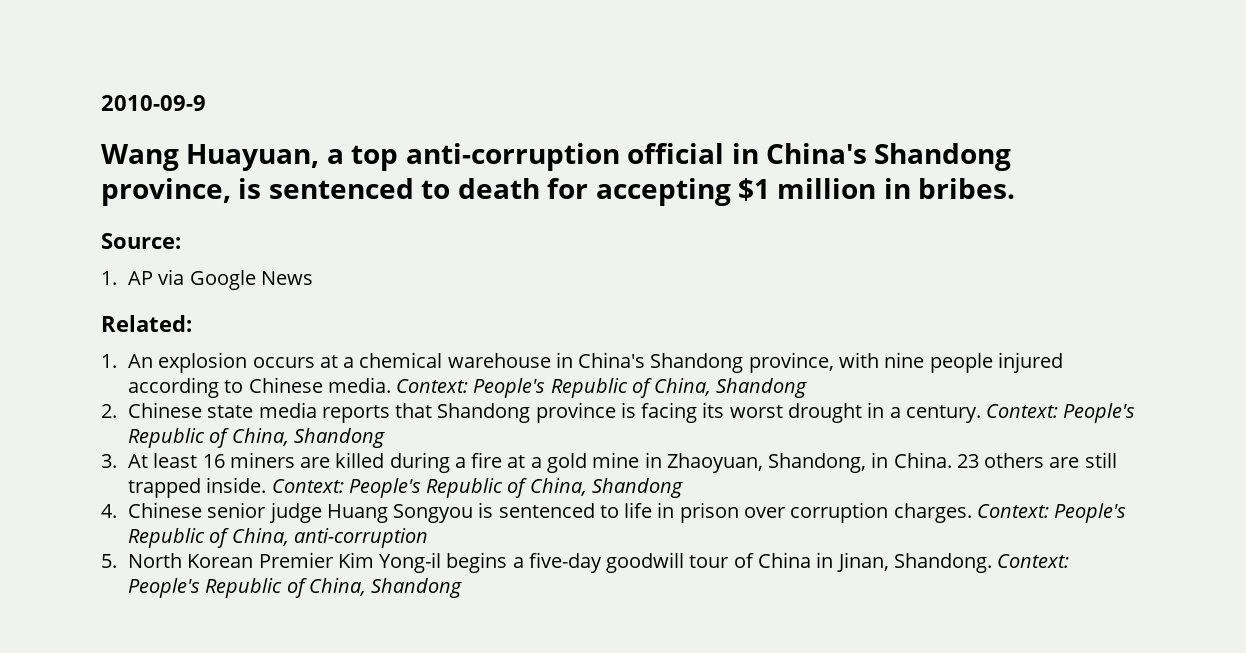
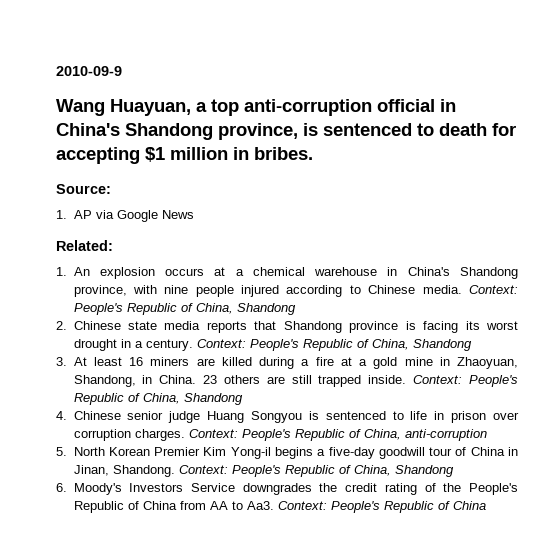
+ 6. Moody's Investors Service downgrades the credit rating of the People's Republic of China from AA to Aa3. Context: People's Republic of China

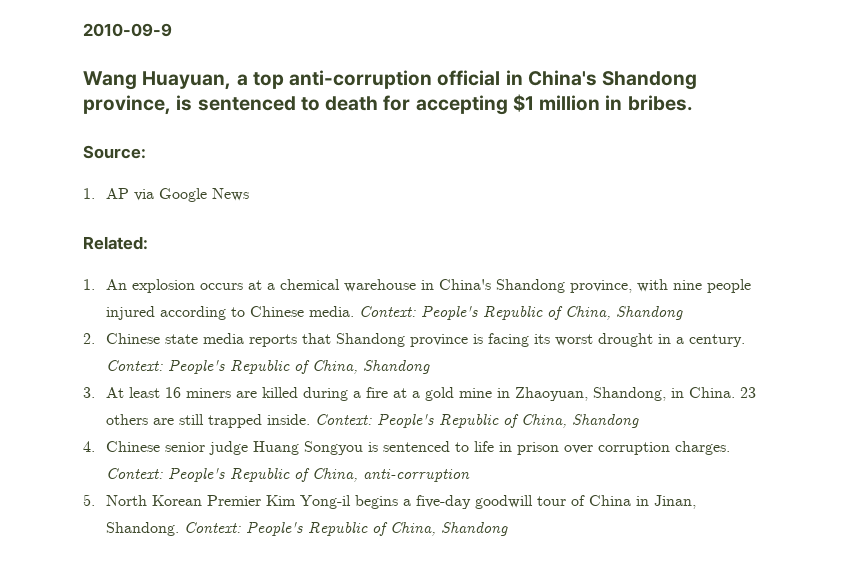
- 6. Moody's Investors Service downgrades the credit rating of the People's Republic of China from AA to Aa3. Context: People's Republic of China

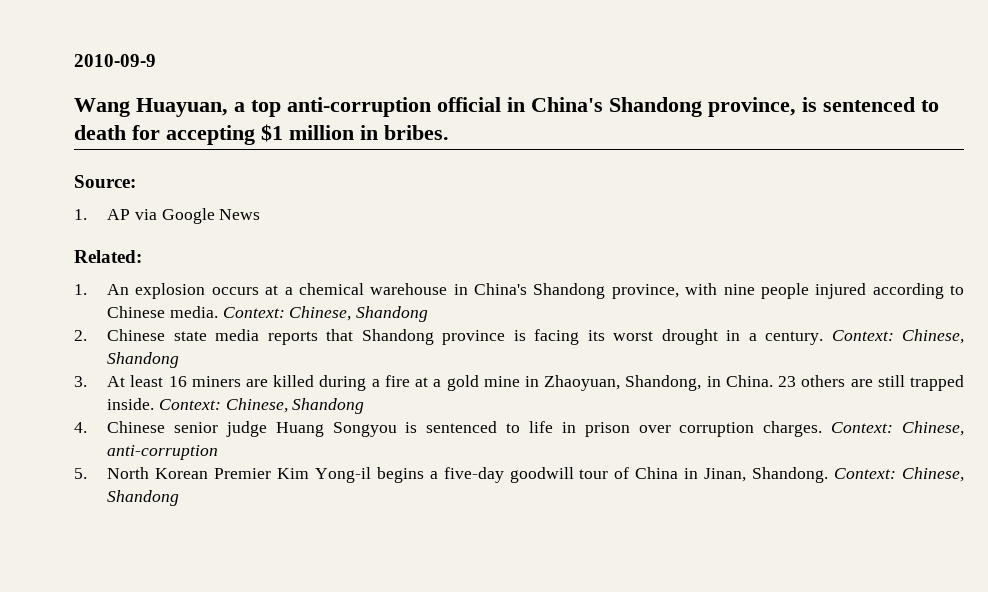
- 1. An explosion occurs at a chemical warehouse in China's Shandong province, with nine people injured according to Chinese media. Context: People's Republic of China, Shandong
+ 1. An explosion occurs at a chemical warehouse in China's Shandong province, with nine people injured according to Chinese media. Context: Chinese, Shandong
- 2. Chinese state media reports that Shandong province is facing its worst drought in a century. Context: People's Republic of China, Shandong
+ 2. Chinese state media reports that Shandong province is facing its worst drought in a century. Context: Chinese, Shandong
- 23 others are still trapped inside. Context: People's Republic of China, Shandong
+ 23 others are still trapped inside. Context: Chinese, Shandong
- Context: People's Republic of China, anti-corruption
+ Context: Chinese, anti-corruption
- 5. North Korean Premier Kim Yong-il begins a five-day goodwill tour of China in Jinan, Shandong. Context: People's Republic of China, Shandong
+ 5. North Korean Premier Kim Yong-il begins a five-day goodwill tour of China in Jinan, Shandong. Context: Chinese, Shandong

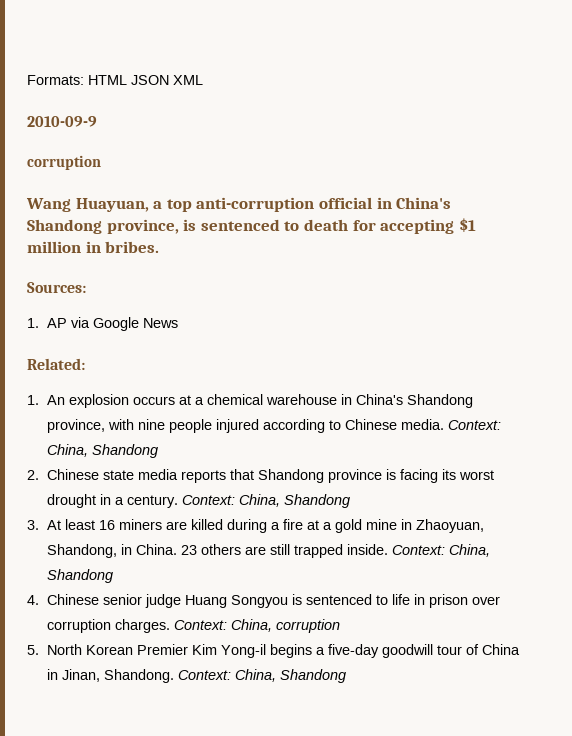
+ Formats: HTML JSON XML
  2010-09-9
+ corruption
- Source:
+ Sources:
- 1. An explosion occurs at a chemical warehouse in China's Shandong province, with nine people injured according to Chinese media. Context: Chinese, Shandong
+ 1. An explosion occurs at a chemical warehouse in China's Shandong province, with nine people injured according to Chinese media. Context: China, Shandong
- 2. Chinese state media reports that Shandong province is facing its worst drought in a century. Context: Chinese, Shandong
+ 2. Chinese state media reports that Shandong province is facing its worst drought in a century. Context: China, Shandong
- 23 others are still trapped inside. Context: Chinese, Shandong
+ 23 others are still trapped inside. Context: China, Shandong
- Context: Chinese, anti-corruption
+ Context: China, corruption
- 5. North Korean Premier Kim Yong-il begins a five-day goodwill tour of China in Jinan, Shandong. Context: Chinese, Shandong
+ 5. North Korean Premier Kim Yong-il begins a five-day goodwill tour of China in Jinan, Shandong. Context: China, Shandong

